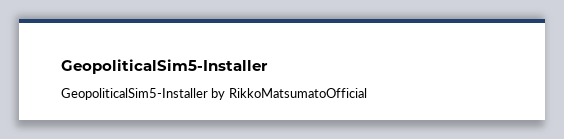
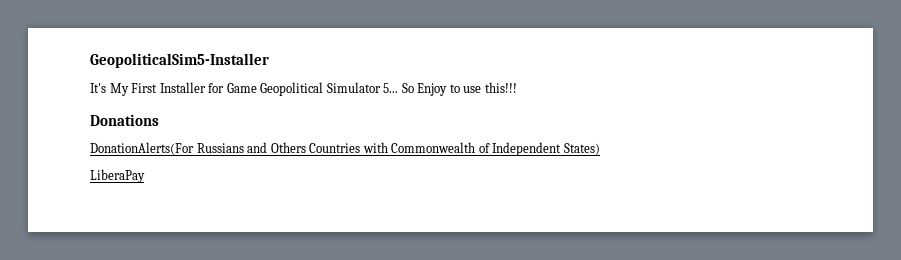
- GeopoliticalSim5-Installer by RikkoMatsumatoOfficial
+ It's My First Installer for Game Geopolitical Simulator 5... So Enjoy to use this!!!
+ Donations
+ DonationAlerts(For Russians and Others Countries with Commonwealth of Independent States)
+ LiberaPay

